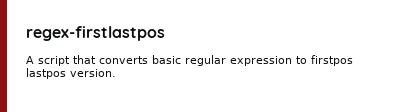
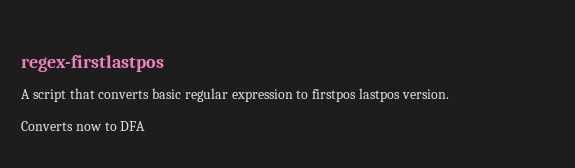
+ Converts now to DFA

